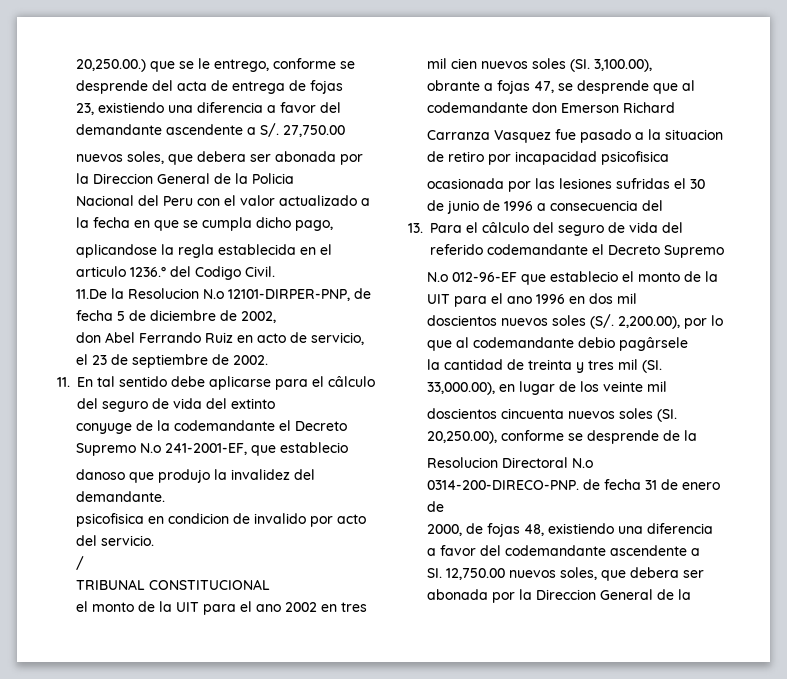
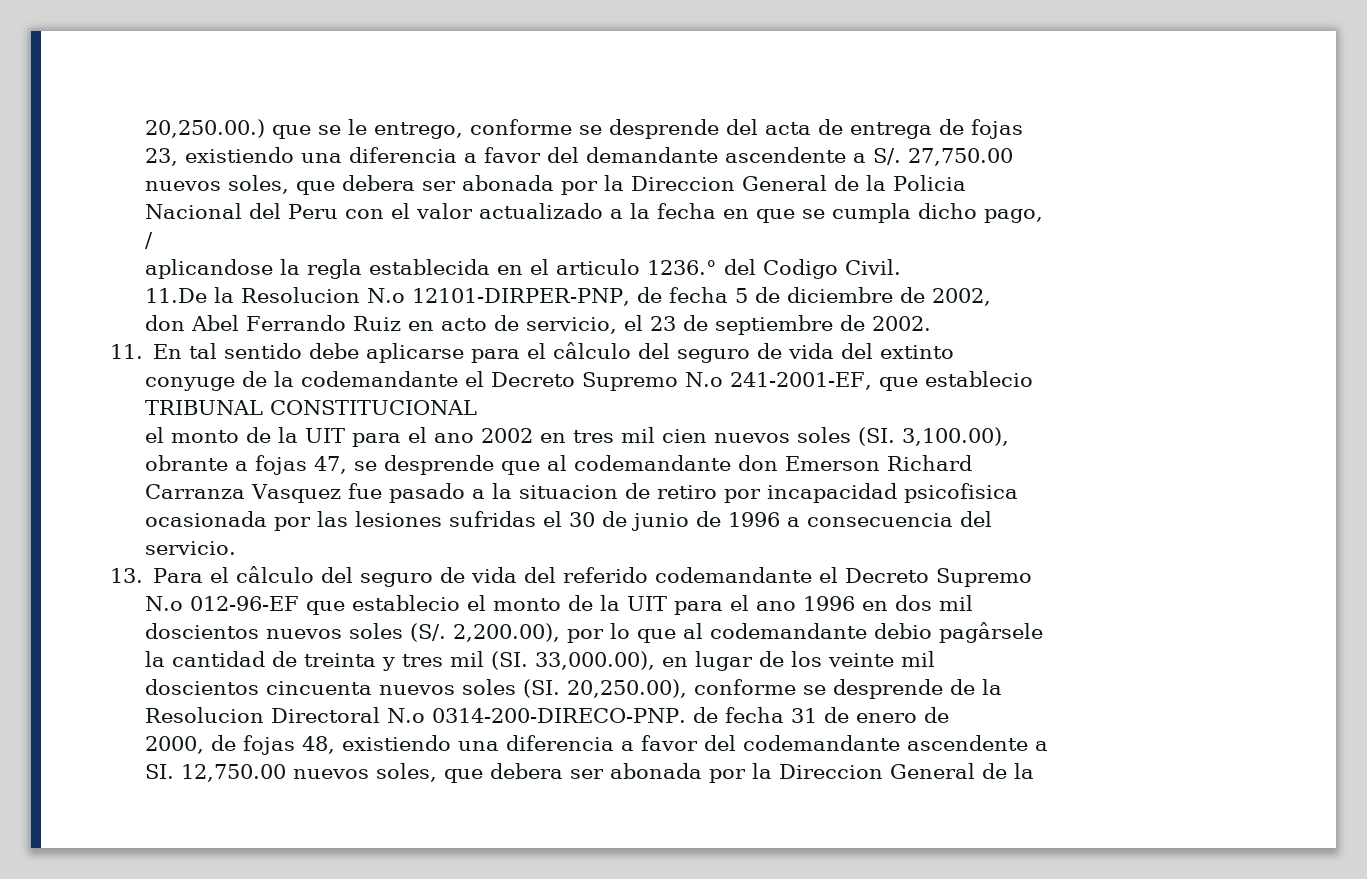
+ /
- danoso que produjo la invalidez del demandante.
- psicofisica en condicion de invalido por acto del servicio.
- /
+ servicio.

